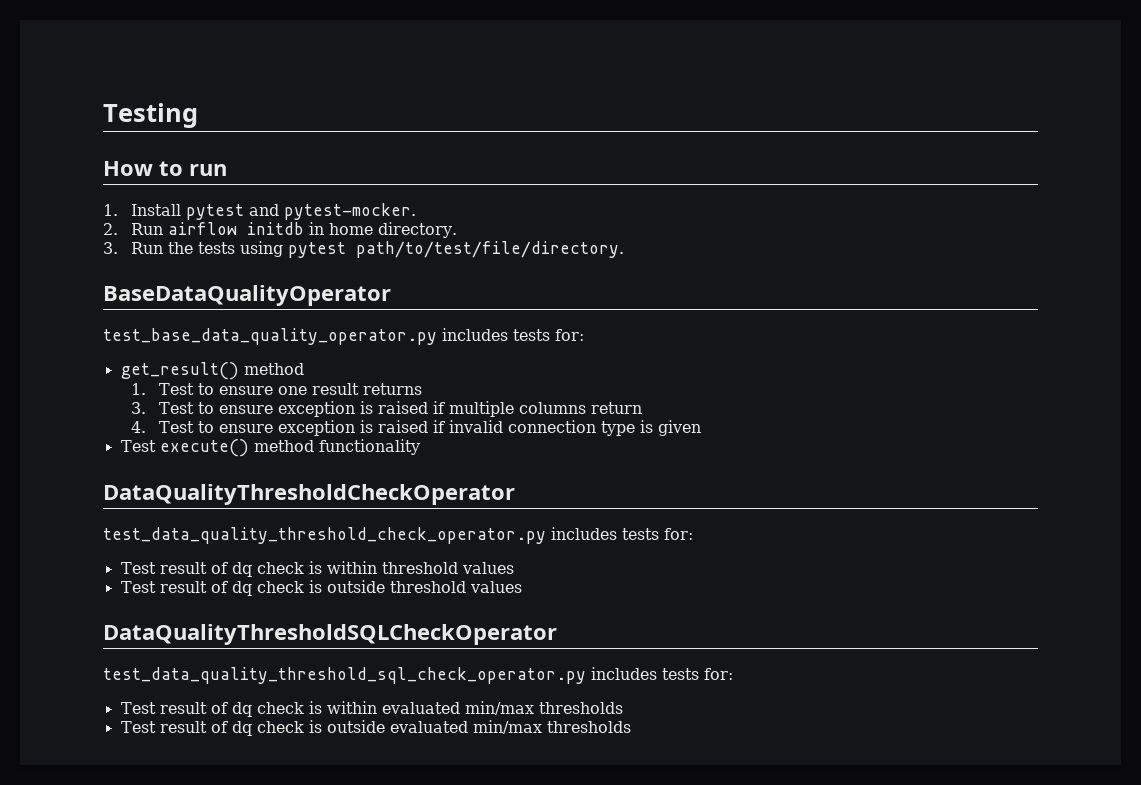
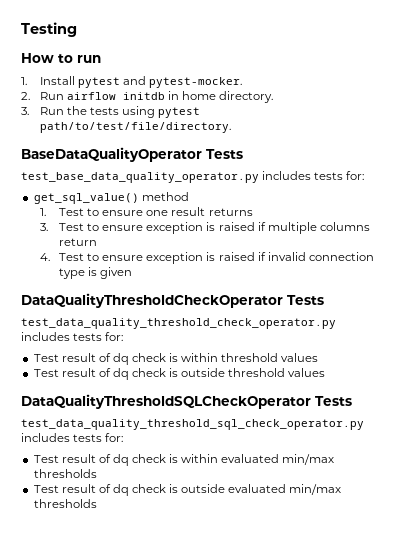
- BaseDataQualityOperator
+ BaseDataQualityOperator Tests
- get_result() method
+ get_sql_value() method
- Test execute() method functionality
- DataQualityThresholdCheckOperator
+ DataQualityThresholdCheckOperator Tests
- DataQualityThresholdSQLCheckOperator
+ DataQualityThresholdSQLCheckOperator Tests

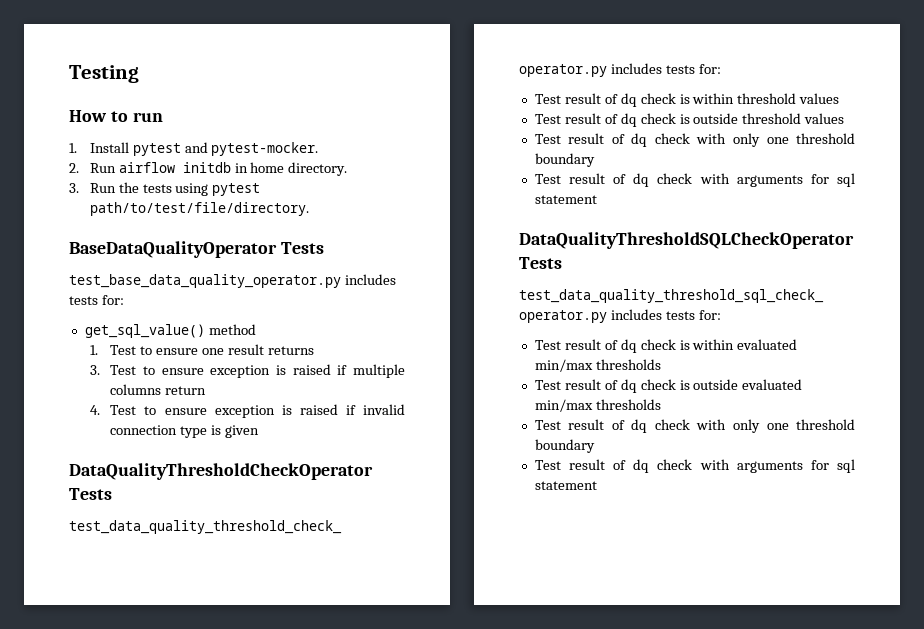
  Test result of dq check is outside threshold values
+ Test result of dq check with only one threshold boundary
+ Test result of dq check with arguments for sql statement
  Test result of dq check is outside evaluated min/max thresholds
+ Test result of dq check with only one threshold boundary
+ Test result of dq check with arguments for sql statement

